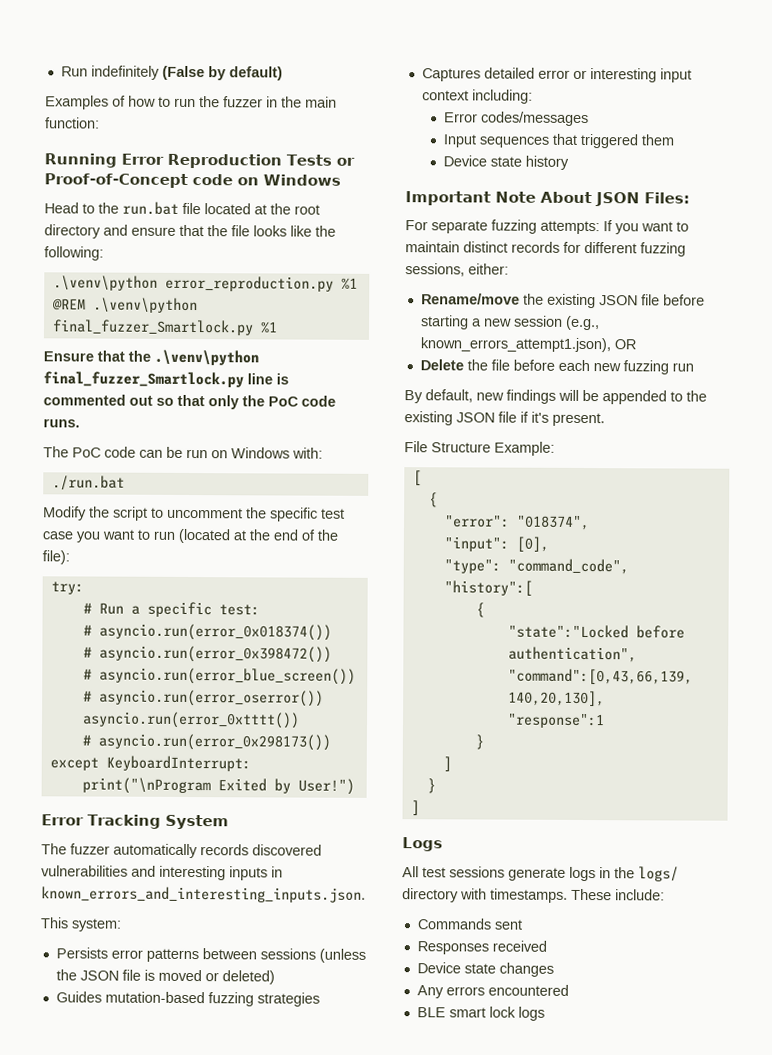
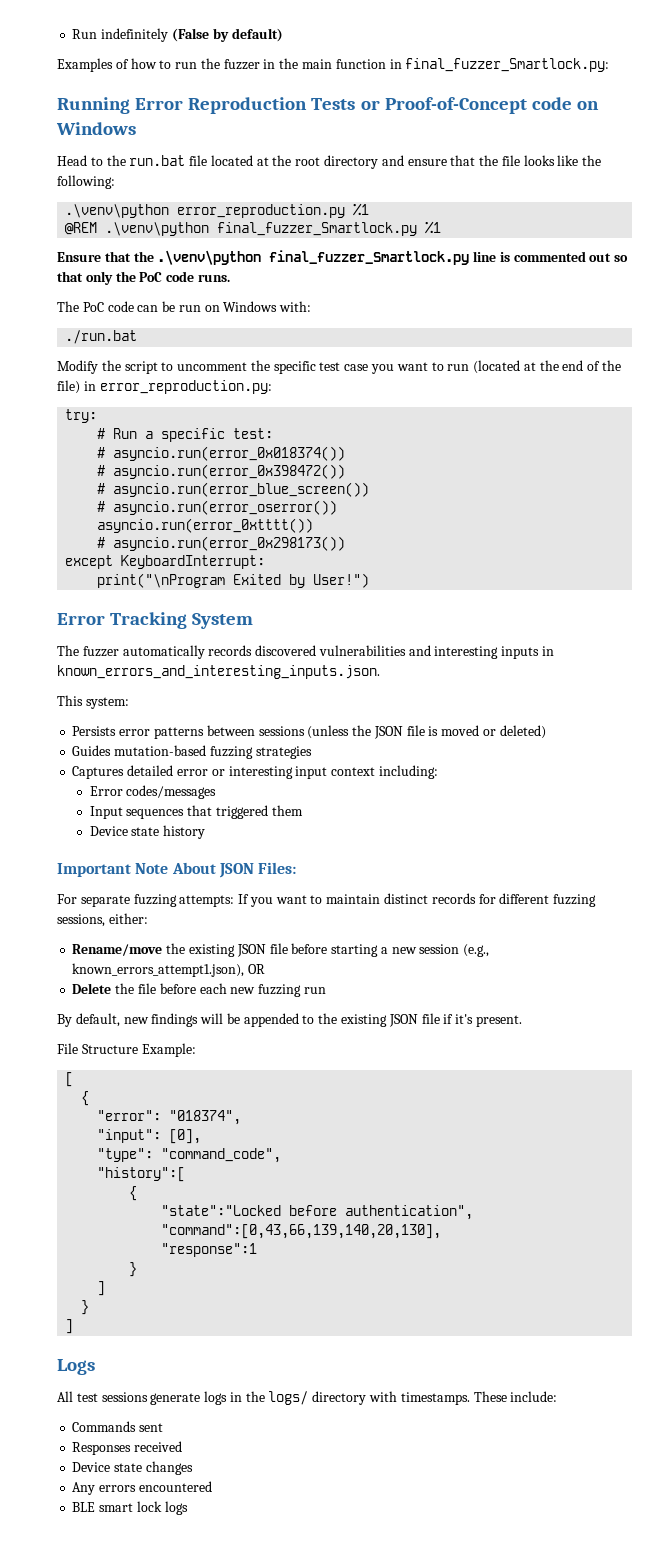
- Examples of how to run the fuzzer in the main function:
+ Examples of how to run the fuzzer in the main function in final_fuzzer_Smartlock.py:
- Modify the script to uncomment the specific test case you want to run (located at the end of the file):
+ Modify the script to uncomment the specific test case you want to run (located at the end of the file) in error_reproduction.py:

